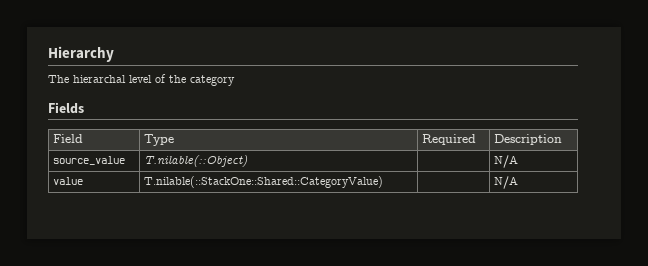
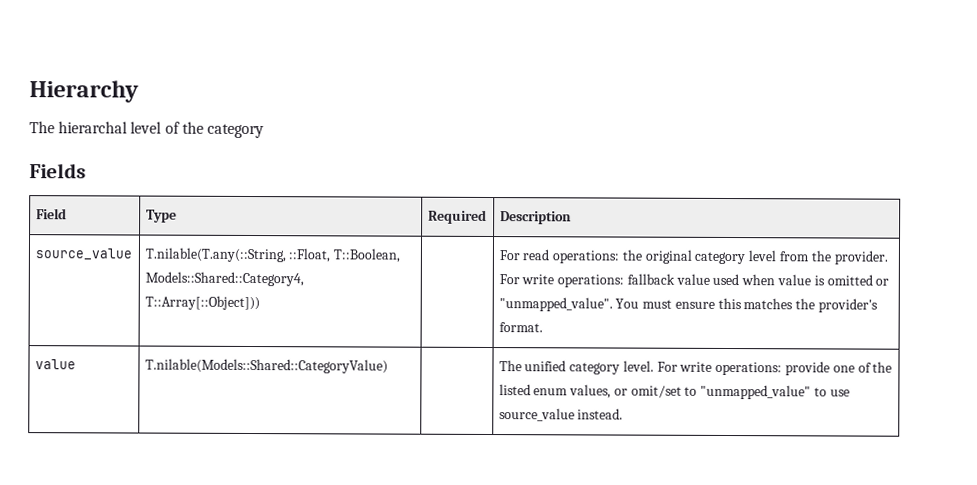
- source_value | T.nilable(::Object) | | N/A
- value | T.nilable(::StackOne::Shared::CategoryValue) | | N/A
+ source_value | T.nilable(T.any(::String, ::Float, T::Boolean, Models::Shared::Category4, T::Array[::Object])) | | For read operations: the original category level from the provider. For write operations: fallback value used when value is omitted or "unmapped_value". You must ensure this matches the provider's format.
+ value | T.nilable(Models::Shared::CategoryValue) | | The unified category level. For write operations: provide one of the listed enum values, or omit/set to "unmapped_value" to use source_value instead.

